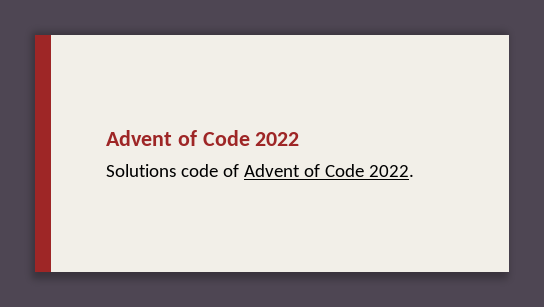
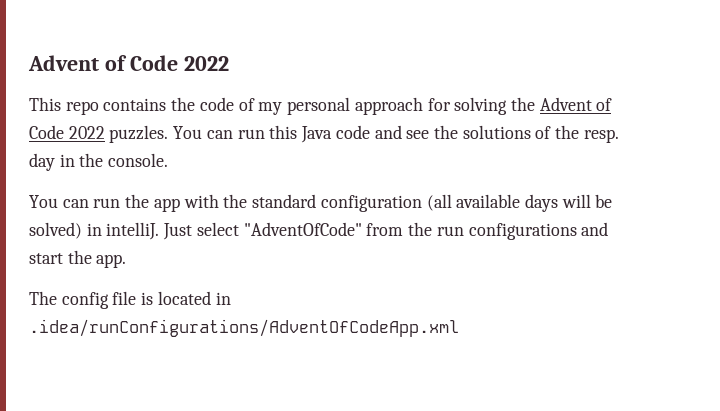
- Solutions code of Advent of Code 2022.
+ This repo contains the code of my personal approach for solving the Advent of Code 2022 puzzles. You can run this Java code and see the solutions of the resp. day in the console.
+ You can run the app with the standard configuration (all available days will be solved) in intelliJ. Just select "AdventOfCode" from the run configurations and start the app.
+ The config file is located in .idea/runConfigurations/AdventOfCodeApp.xml

